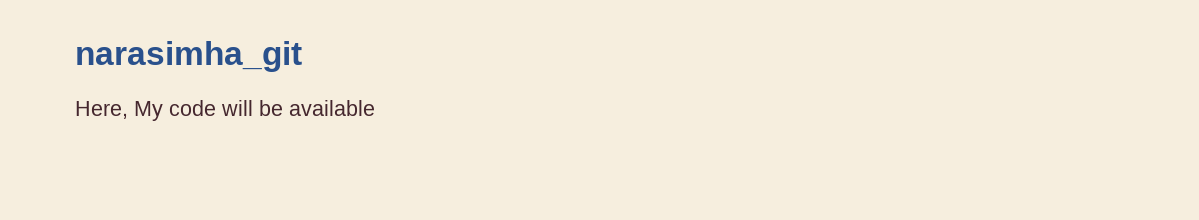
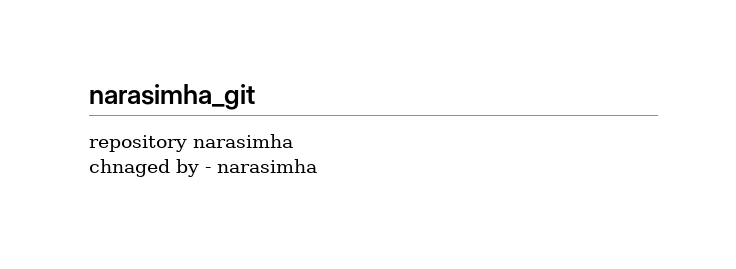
- Here, My code will be available
+ repository narasimha
+ chnaged by - narasimha

